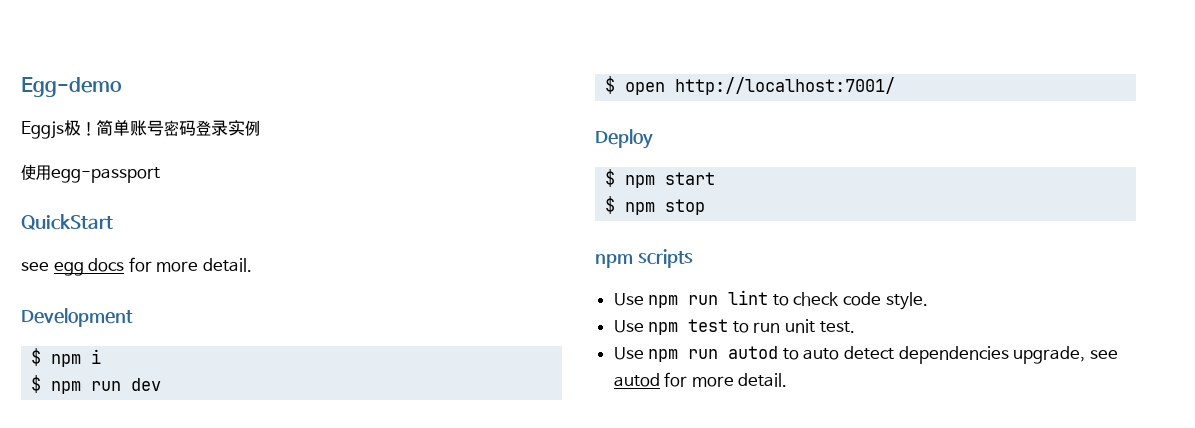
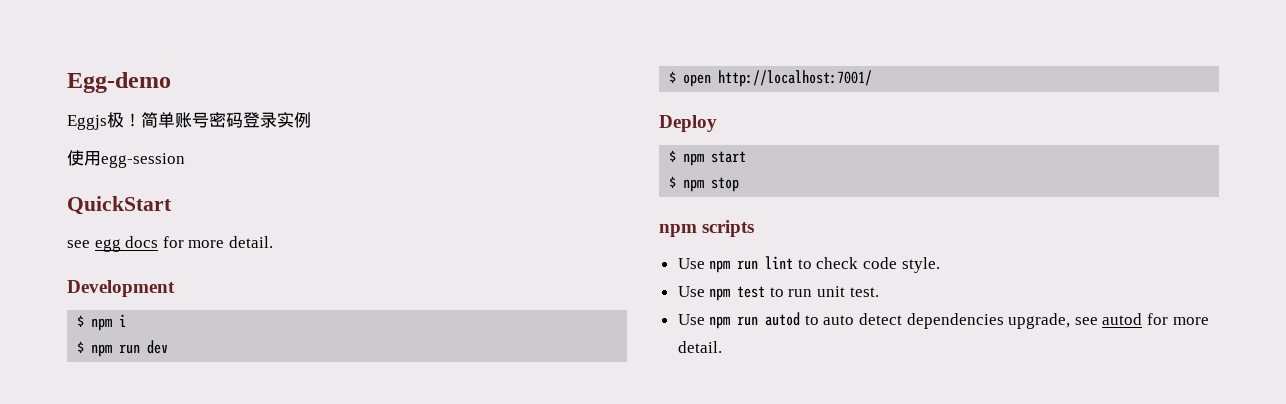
- 使用egg-passport
+ 使用egg-session

